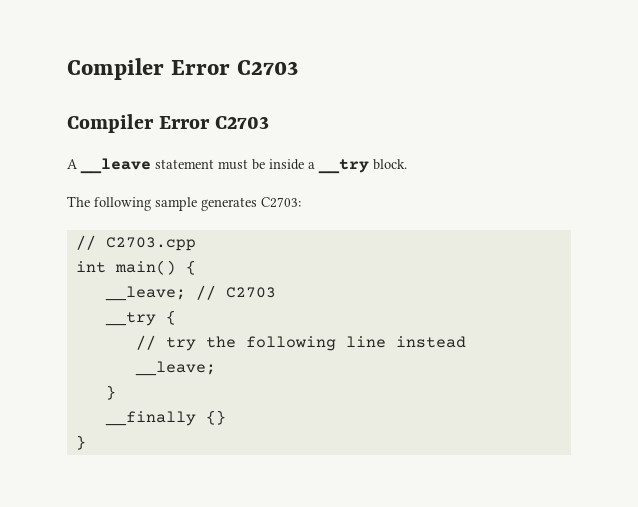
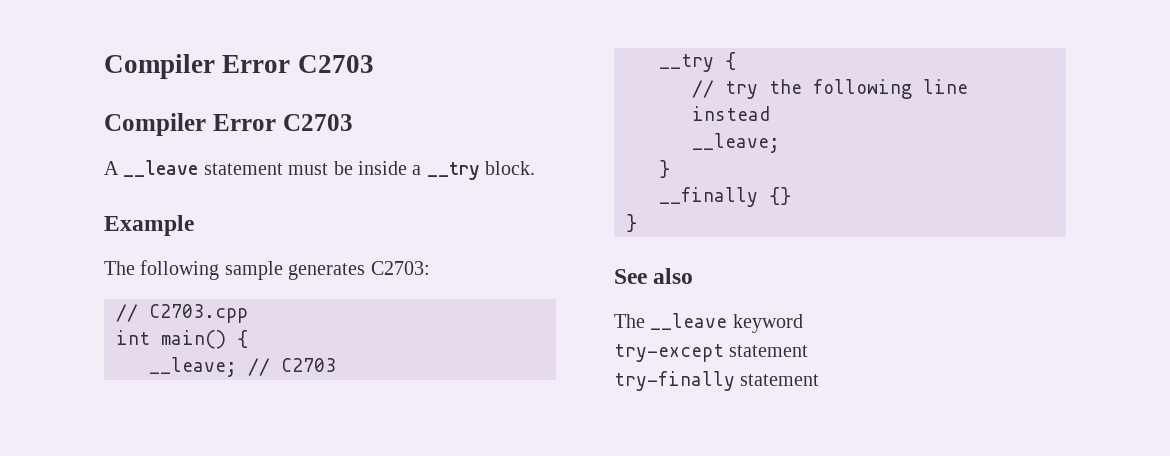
+ Example
+ See also
+ The __leave keyword
+ try-except statement
+ try-finally statement

